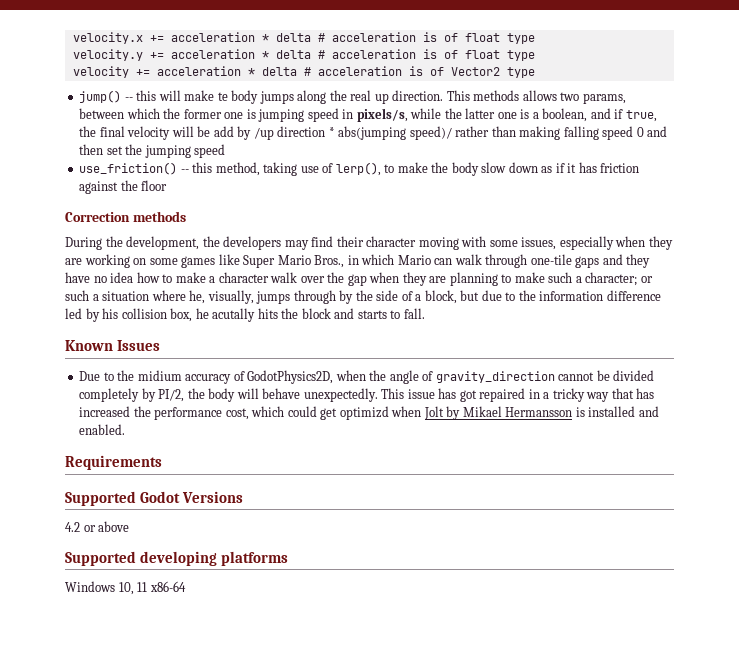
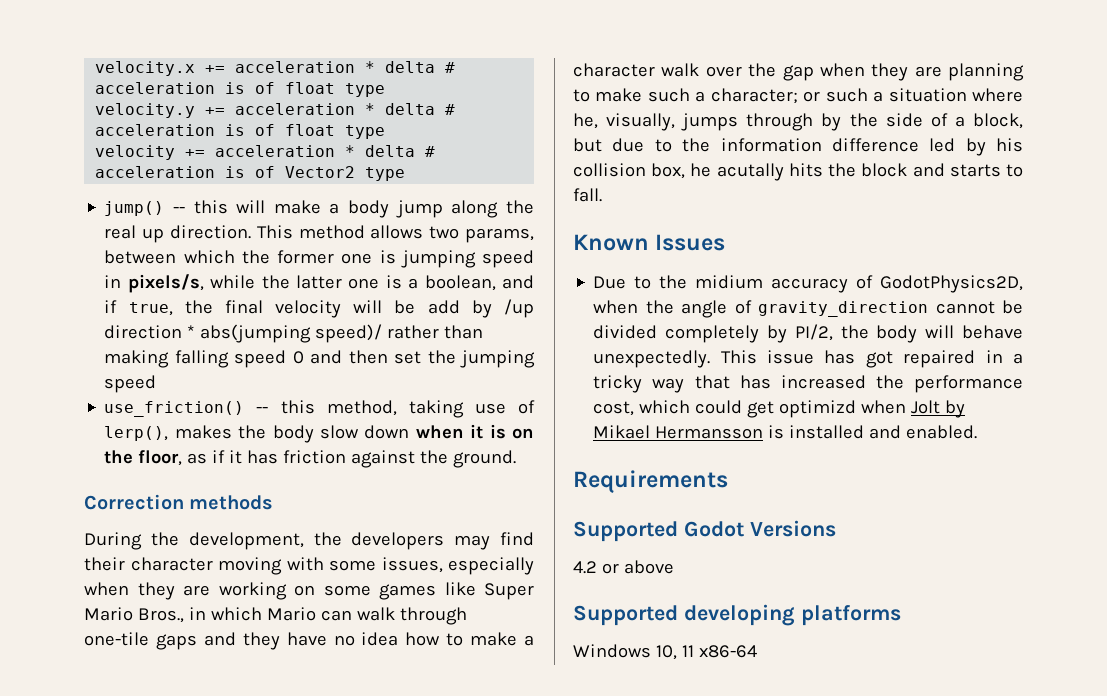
- jump() -- this will make te body jumps along the real up direction.
+ jump() -- this will make a body jump along the real up direction.
- This methods allows two params, between which the former one is jumping speed in pixels/s, while the latter one is a boolean, and if true, the final velocity will be add by /up direction * abs(jumping speed)/ rather than making falling speed 0 and then set the jumping speed
+ This method allows two params, between which the former one is jumping speed in pixels/s, while the latter one is a boolean, and if true, the final velocity will be add by /up direction * abs(jumping speed)/ rather than making falling speed 0 and then set the jumping speed
- use_friction() -- this method, taking use of lerp(), to make the body slow down as if it has friction against the floor
+ use_friction() -- this method, taking use of lerp(), makes the body slow down when it is on the floor, as if it has friction against the ground.

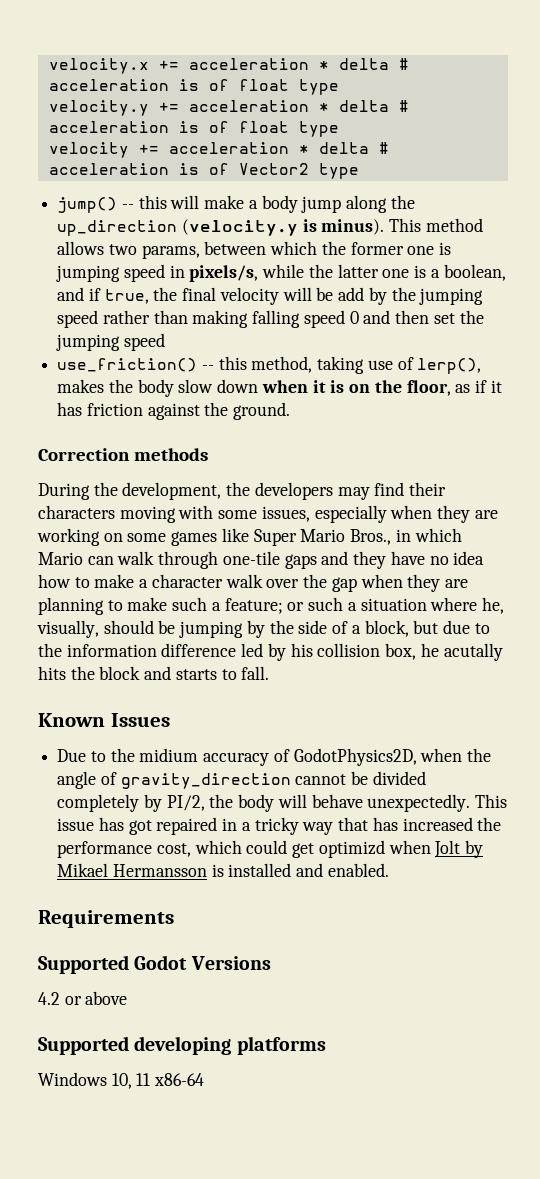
- jump() -- this will make a body jump along the real up direction.
+ jump() -- this will make a body jump along the up_direction (velocity.y is minus).
- This method allows two params, between which the former one is jumping speed in pixels/s, while the latter one is a boolean, and if true, the final velocity will be add by /up direction * abs(jumping speed)/ rather than making falling speed 0 and then set the jumping speed
+ This method allows two params, between which the former one is jumping speed in pixels/s, while the latter one is a boolean, and if true, the final velocity will be add by the jumping speed rather than making falling speed 0 and then set the jumping speed
- During the development, the developers may find their character moving with some issues, especially when they are working on some games like Super Mario Bros., in which Mario can walk through one-tile gaps and they have no idea how to make a character walk over the gap when they are planning to make such a character;
+ During the development, the developers may find their characters moving with some issues, especially when they are working on some games like Super Mario Bros., in which Mario can walk through one-tile gaps and they have no idea how to make a character walk over the gap when they are planning to make such a feature;
- or such a situation where he, visually, jumps through by the side of a block, but due to the information difference led by his collision box, he acutally hits the block and starts to fall.
+ or such a situation where he, visually, should be jumping by the side of a block, but due to the information difference led by his collision box, he acutally hits the block and starts to fall.

